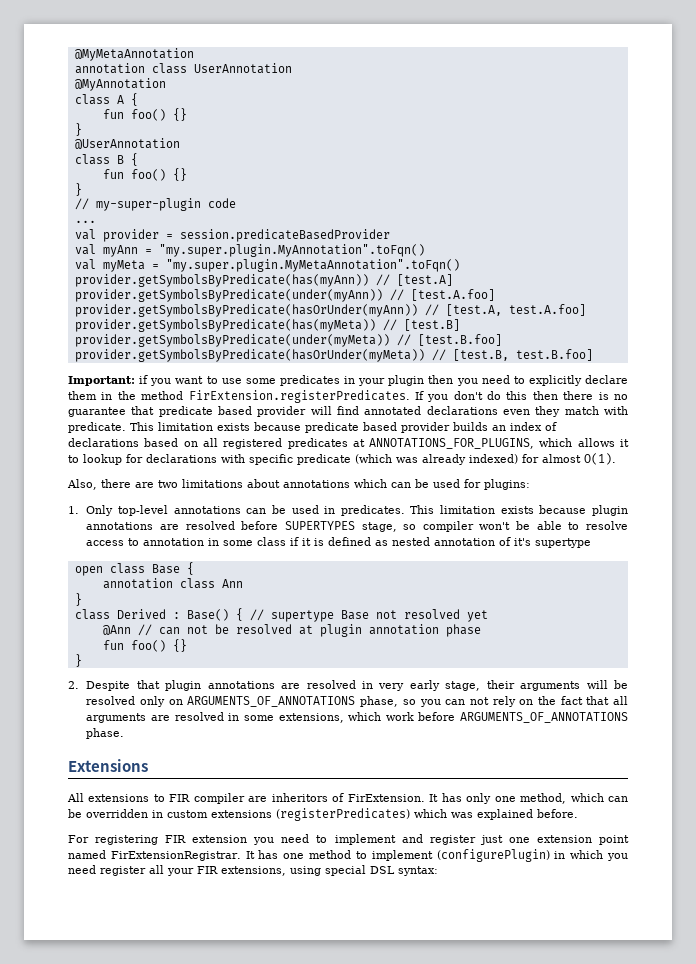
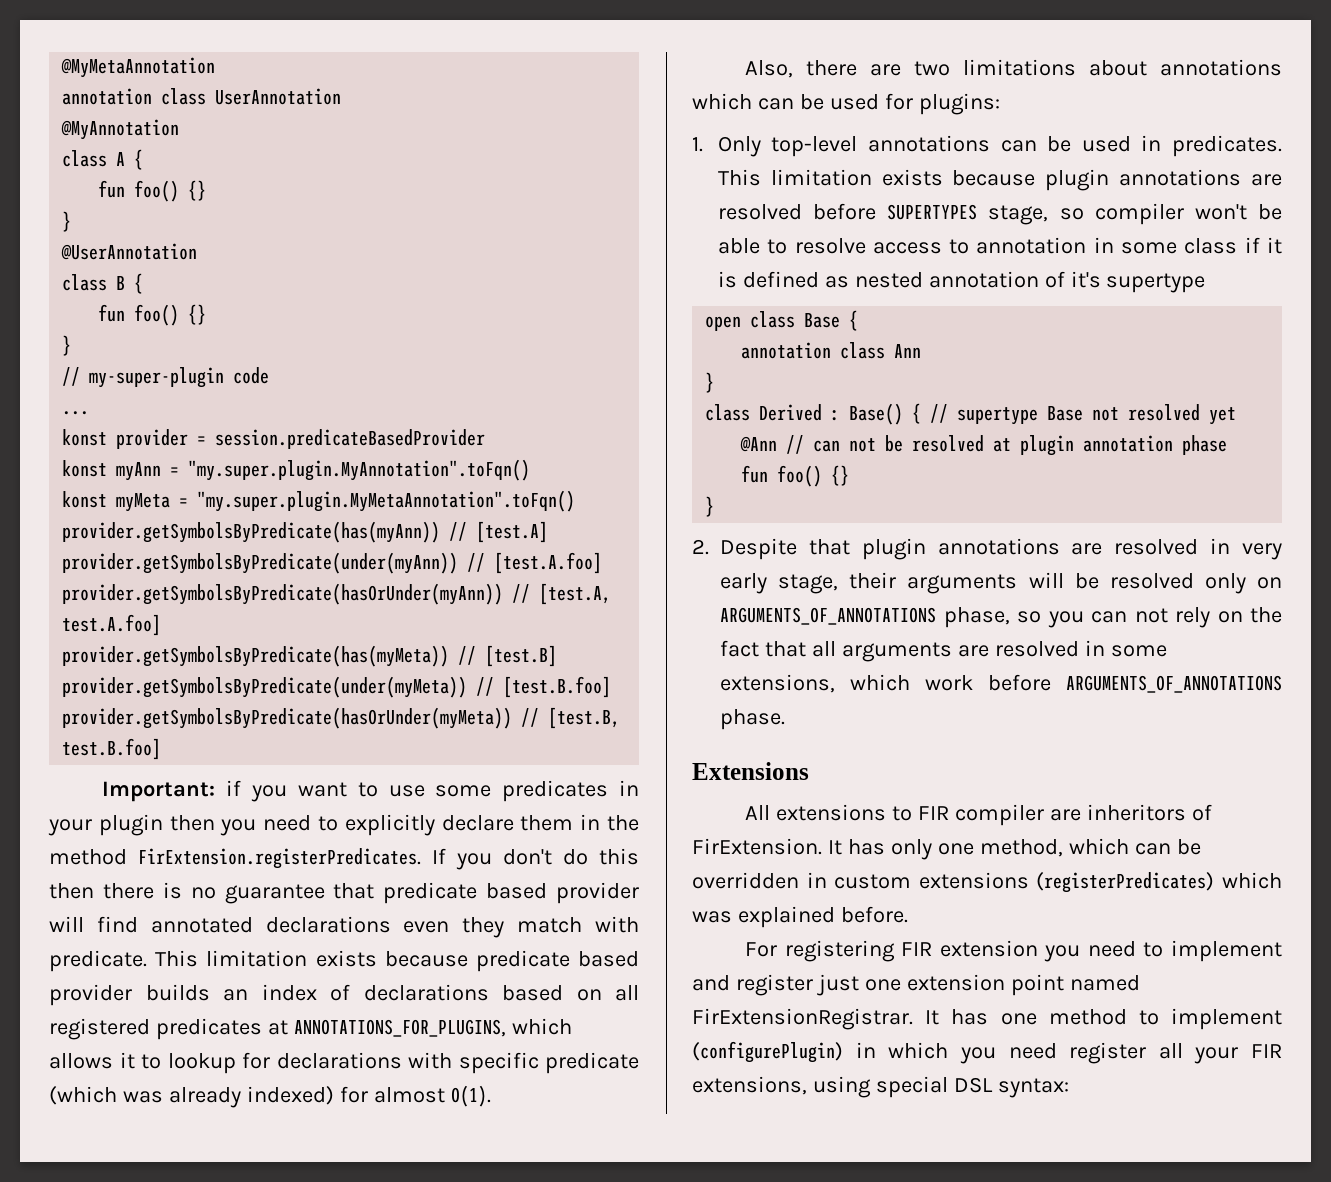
- val provider = session.predicateBasedProvider
+ konst provider = session.predicateBasedProvider
- val myAnn = "my.super.plugin.MyAnnotation".toFqn()
+ konst myAnn = "my.super.plugin.MyAnnotation".toFqn()
- val myMeta = "my.super.plugin.MyMetaAnnotation".toFqn()
+ konst myMeta = "my.super.plugin.MyMetaAnnotation".toFqn()

